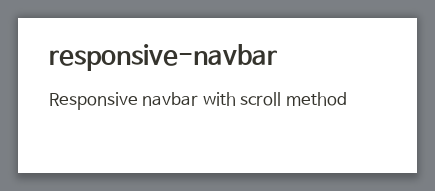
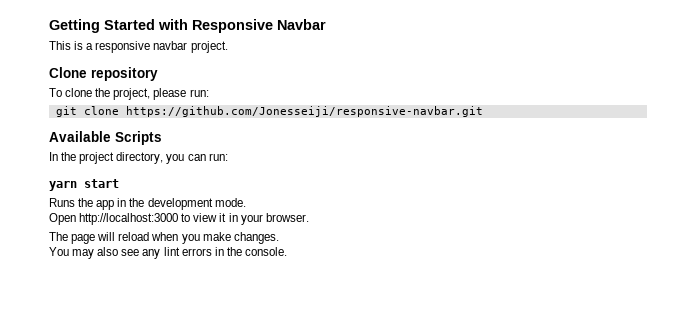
- responsive-navbar
- Responsive navbar with scroll method
+ Getting Started with Responsive Navbar
+ This is a responsive navbar project.
+ Clone repository
+ To clone the project, please run:
+ git clone https://github.com/Jonesseiji/responsive-navbar.git
+ Available Scripts
+ In the project directory, you can run:
+ yarn start
+ Runs the app in the development mode.
+ Open http://localhost:3000 to view it in your browser.
+ The page will reload when you make changes.
+ You may also see any lint errors in the console.

